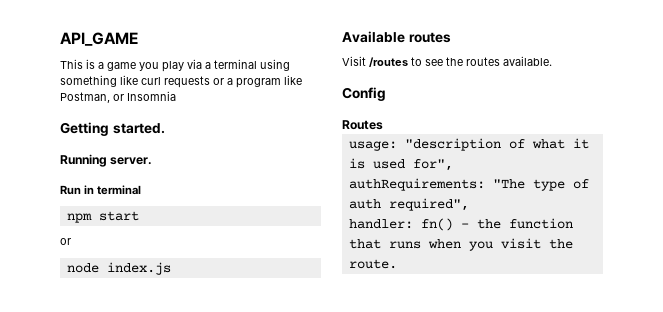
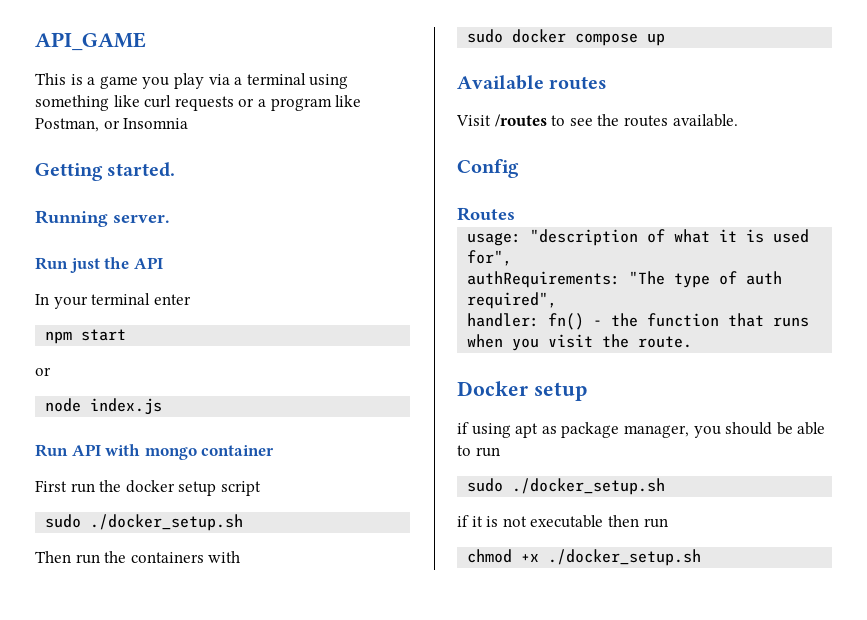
- Run in terminal
+ Run just the API
+ In your terminal enter
+ Run API with mongo container
+ First run the docker setup script
+ sudo ./docker_setup.sh
+ Then run the containers with
+ sudo docker compose up
+ Docker setup
+ if using apt as package manager, you should be able to run
+ sudo ./docker_setup.sh
+ if it is not executable then run
+ chmod +x ./docker_setup.sh

